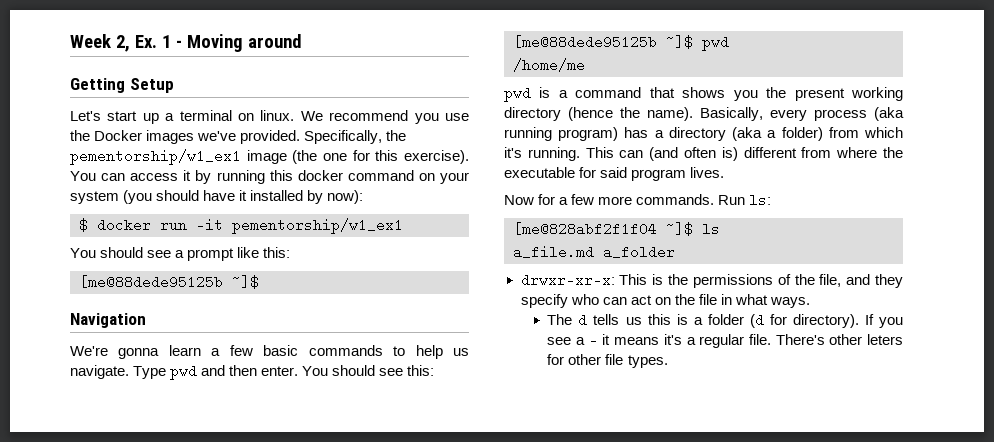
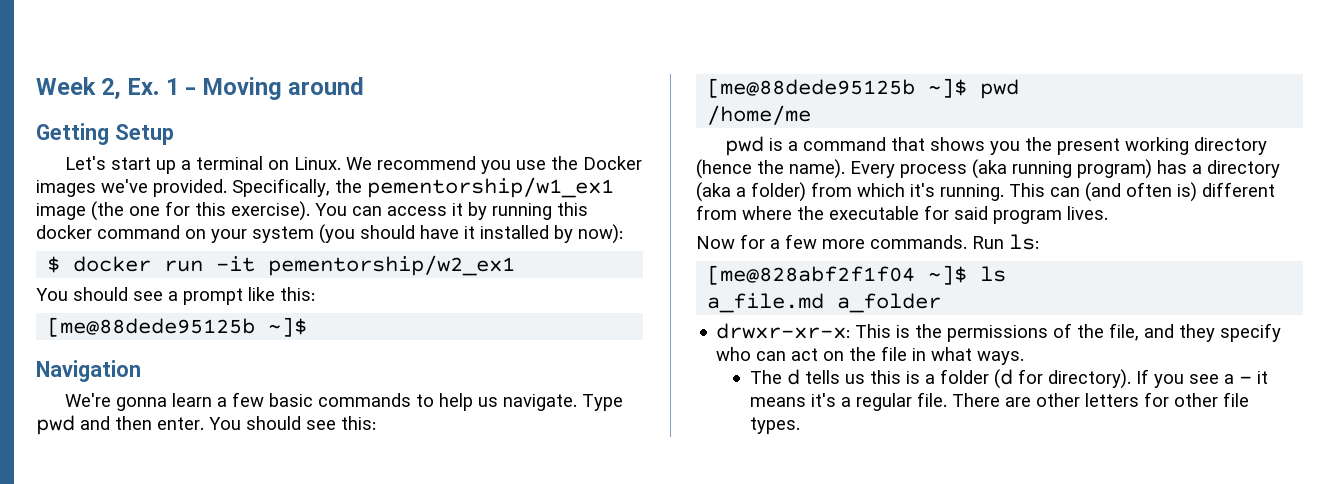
- Let's start up a terminal on linux.
+ Let's start up a terminal on Linux.
- $ docker run -it pementorship/w1_ex1
+ $ docker run -it pementorship/w2_ex1
- Basically, every process (aka running program) has a directory (aka a folder) from which it's running.
+ Every process (aka running program) has a directory (aka a folder) from which it's running.
- There's other leters for other file types.
+ There are other letters for other file types.

